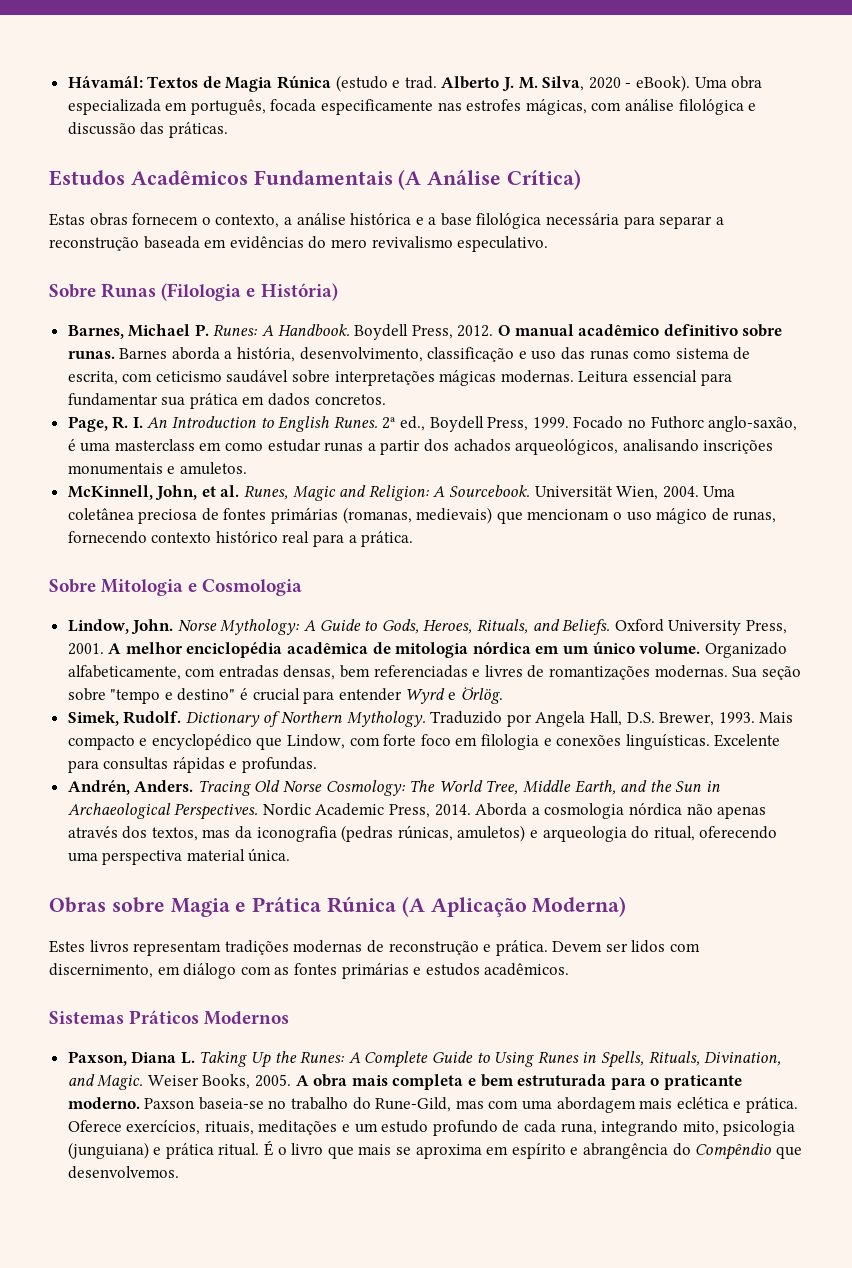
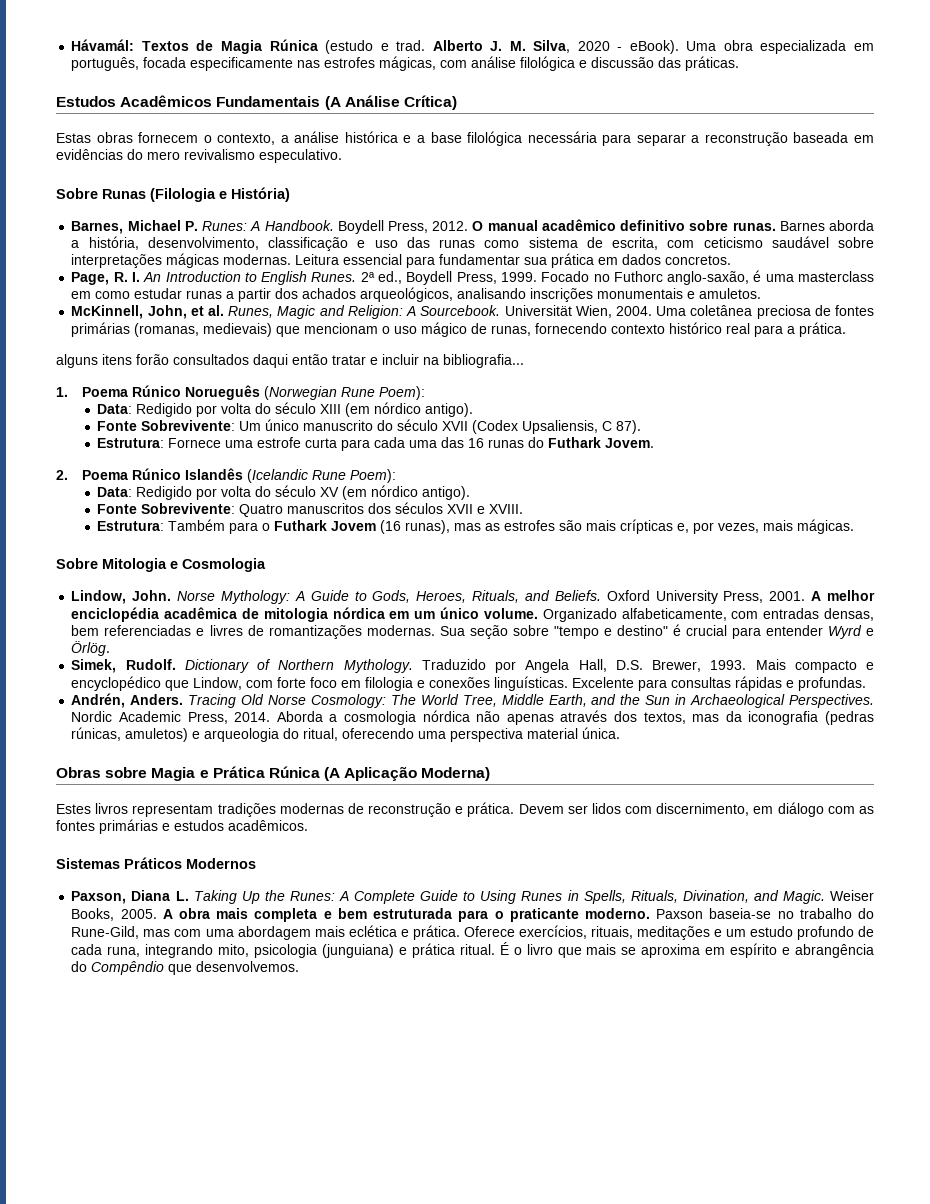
+ alguns itens forão consultados daqui então tratar e incluir na bibliografia...
+ 1. Poema Rúnico Norueguês (Norwegian Rune Poem):
+ Data: Redigido por volta do século XIII (em nórdico antigo).
+ Fonte Sobrevivente: Um único manuscrito do século XVII (Codex Upsaliensis, C 87).
+ Estrutura: Fornece uma estrofe curta para cada uma das 16 runas do Futhark Jovem.
+ 2. Poema Rúnico Islandês (Icelandic Rune Poem):
+ Data: Redigido por volta do século XV (em nórdico antigo).
+ Fonte Sobrevivente: Quatro manuscritos dos séculos XVII e XVIII.
+ Estrutura: Também para o Futhark Jovem (16 runas), mas as estrofes são mais crípticas e, por vezes, mais mágicas.

